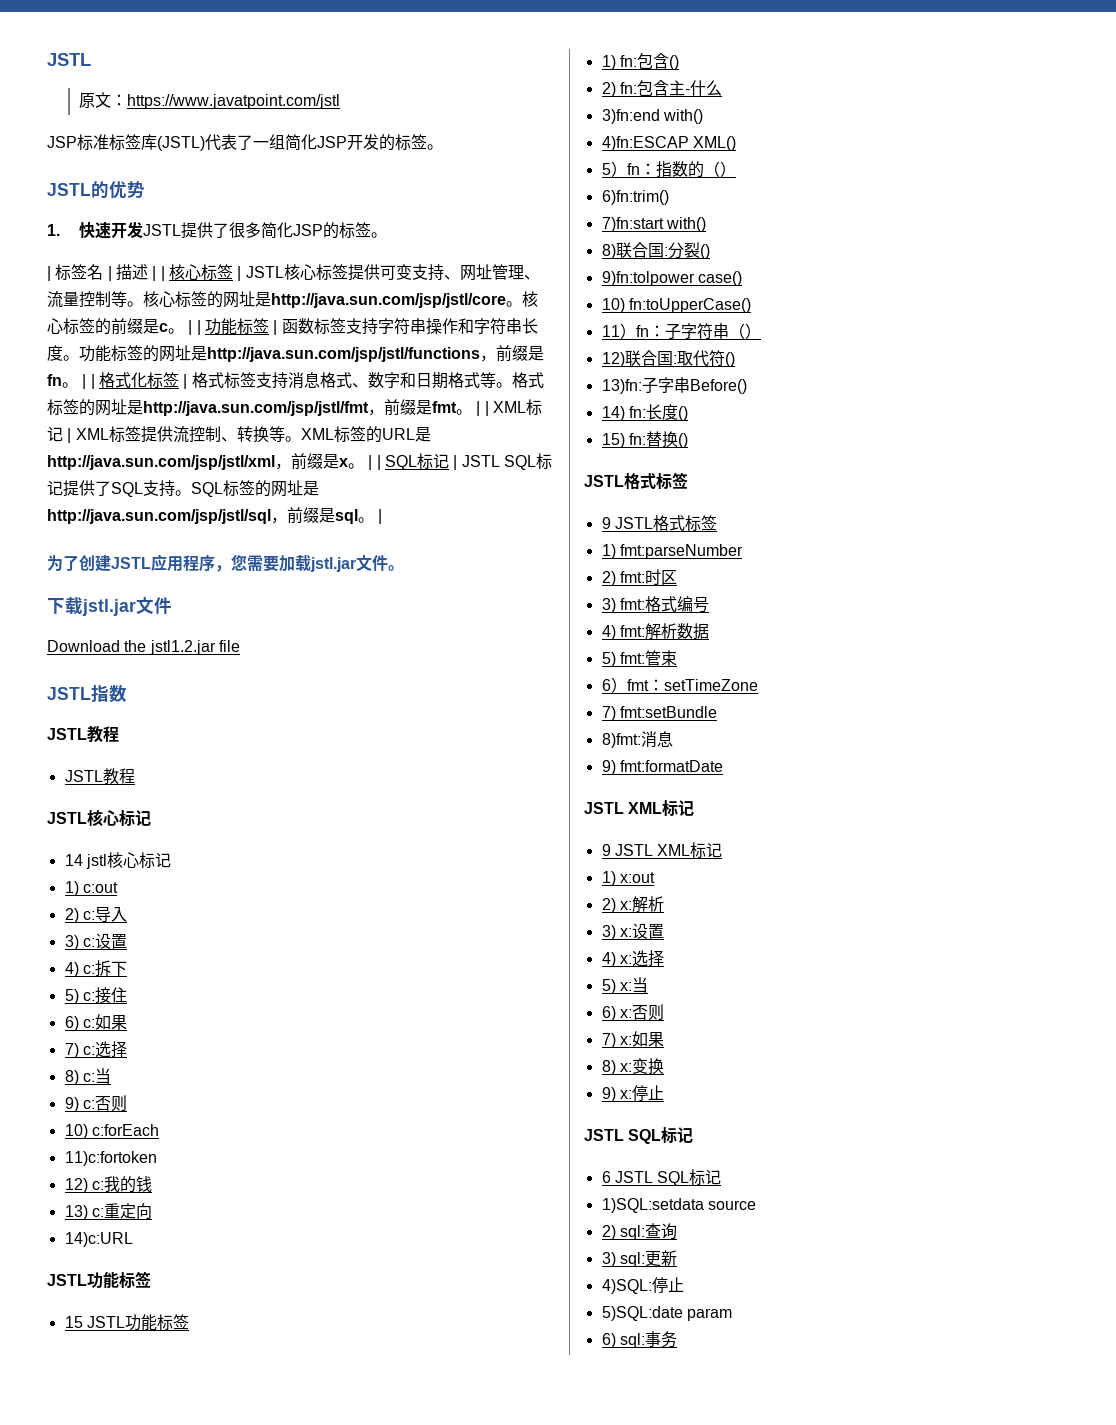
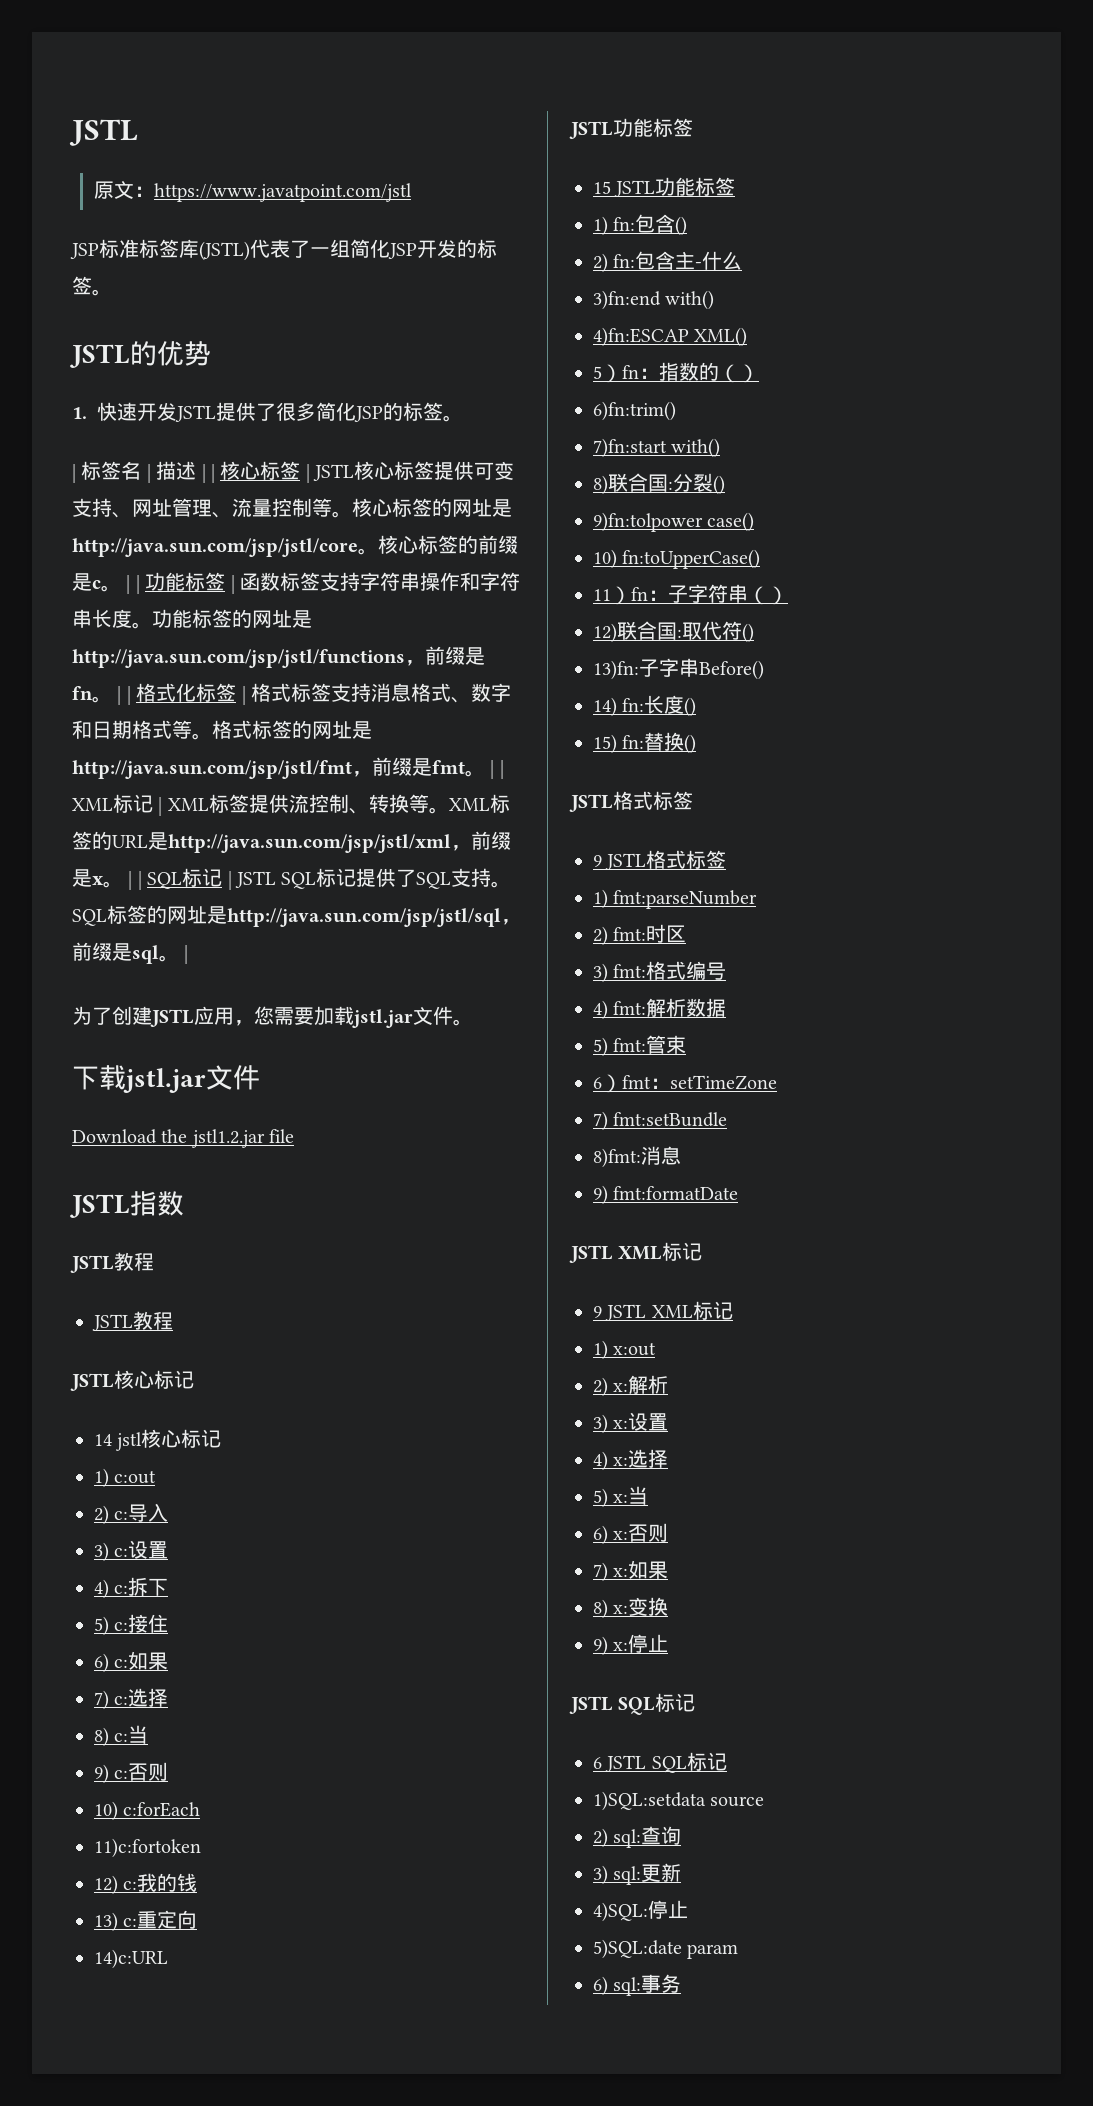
- 为了创建JSTL应用程序，您需要加载jstl.jar文件。
+ 为了创建JSTL应用，您需要加载jstl.jar文件。

